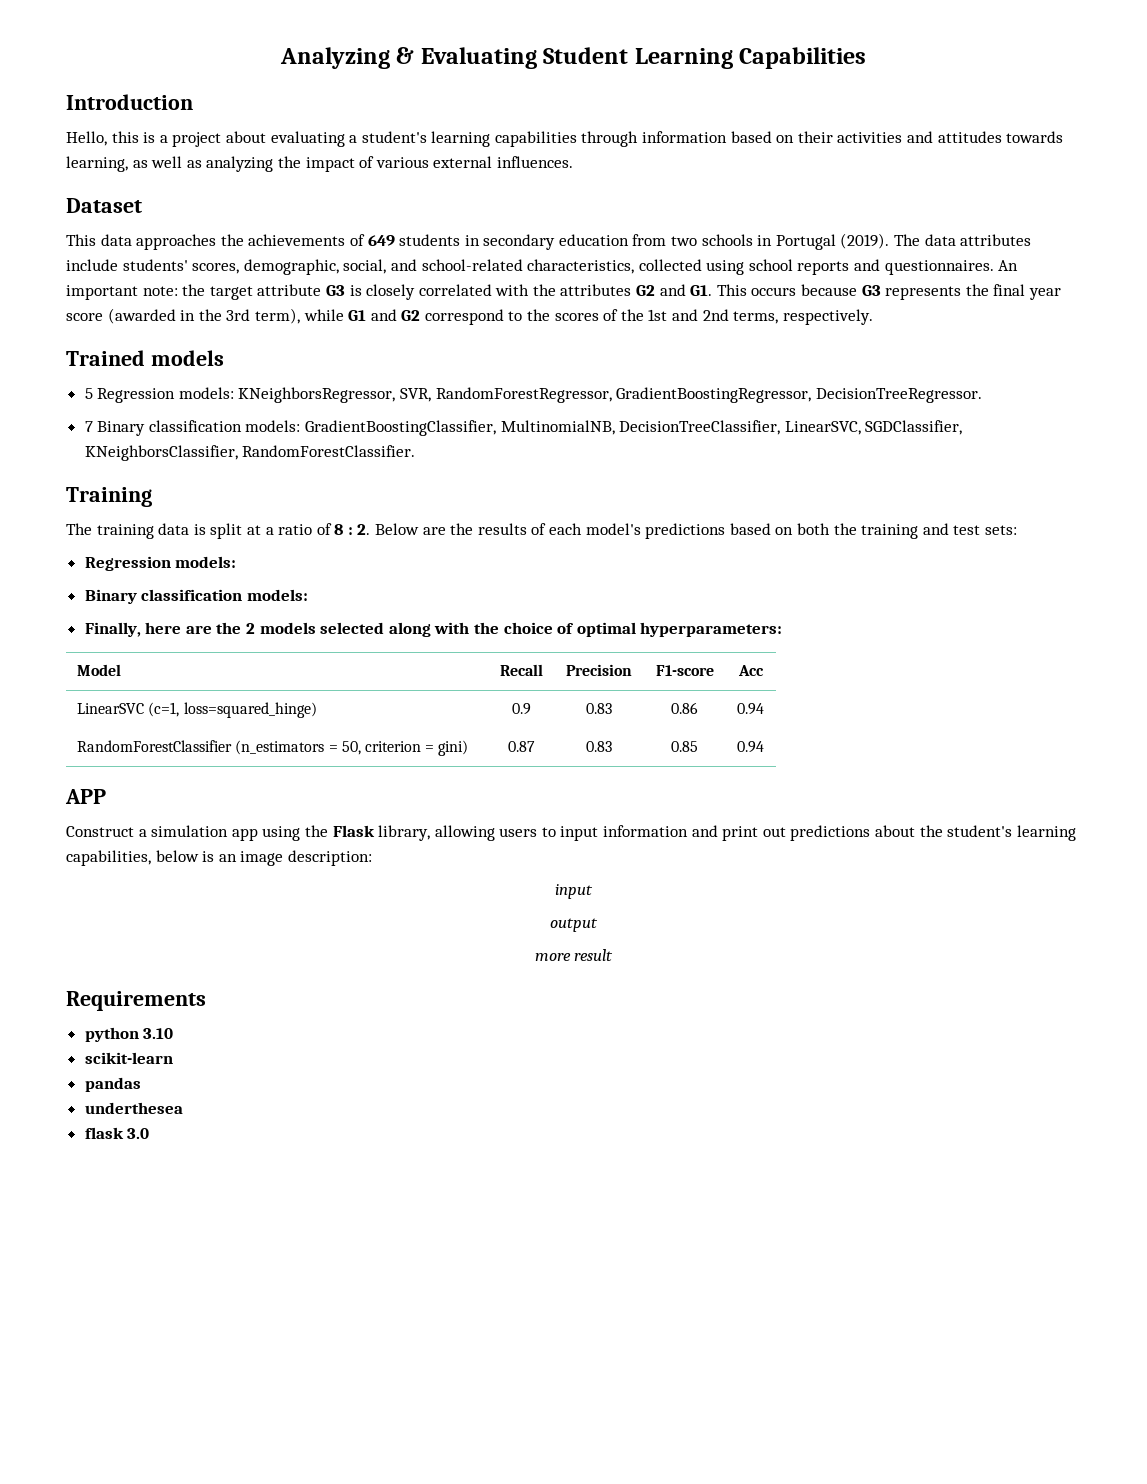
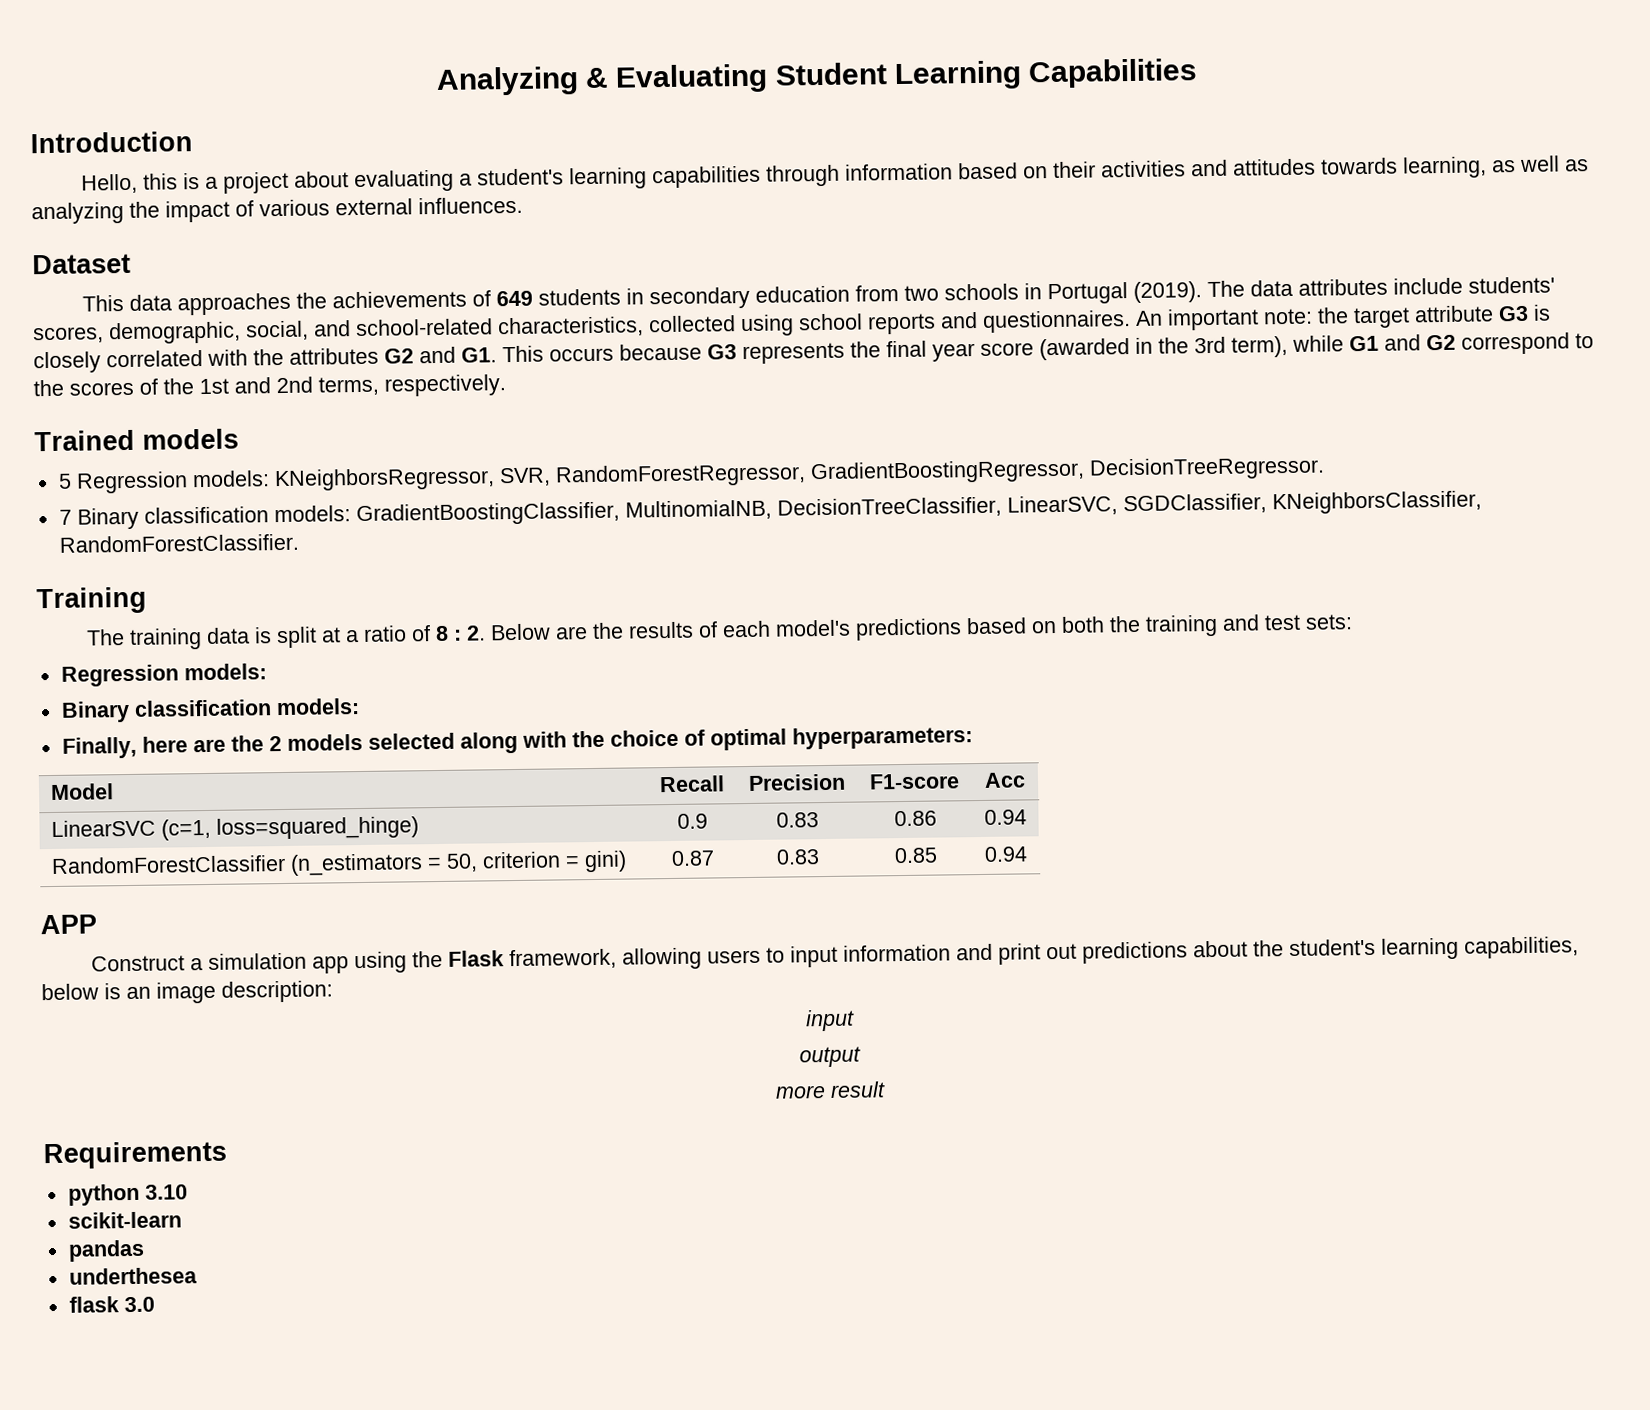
- Construct a simulation app using the Flask library, allowing users to input information and print out predictions about the student's learning capabilities, below is an image description:
+ Construct a simulation app using the Flask framework, allowing users to input information and print out predictions about the student's learning capabilities, below is an image description:

